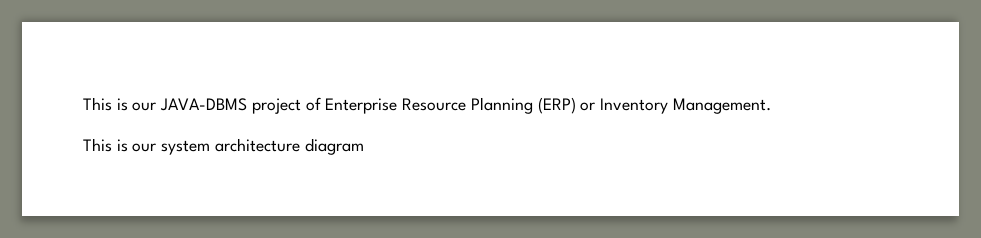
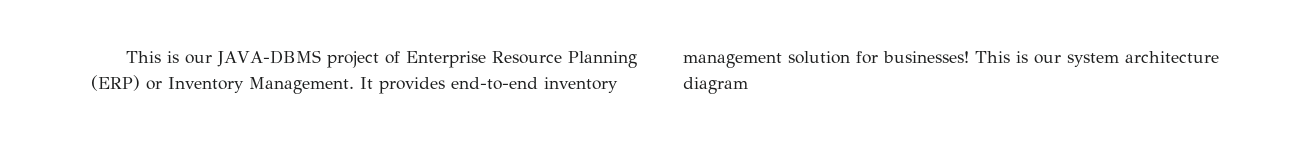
- This is our JAVA-DBMS project of Enterprise Resource Planning (ERP) or Inventory Management.
- This is our system architecture diagram
+ This is our JAVA-DBMS project of Enterprise Resource Planning (ERP) or Inventory Management. It provides end-to-end inventory management solution for businesses! This is our system architecture diagram

